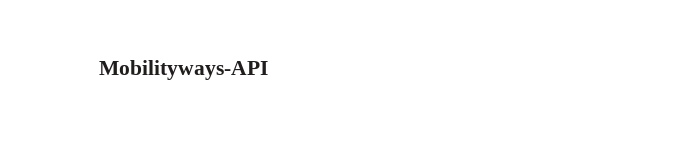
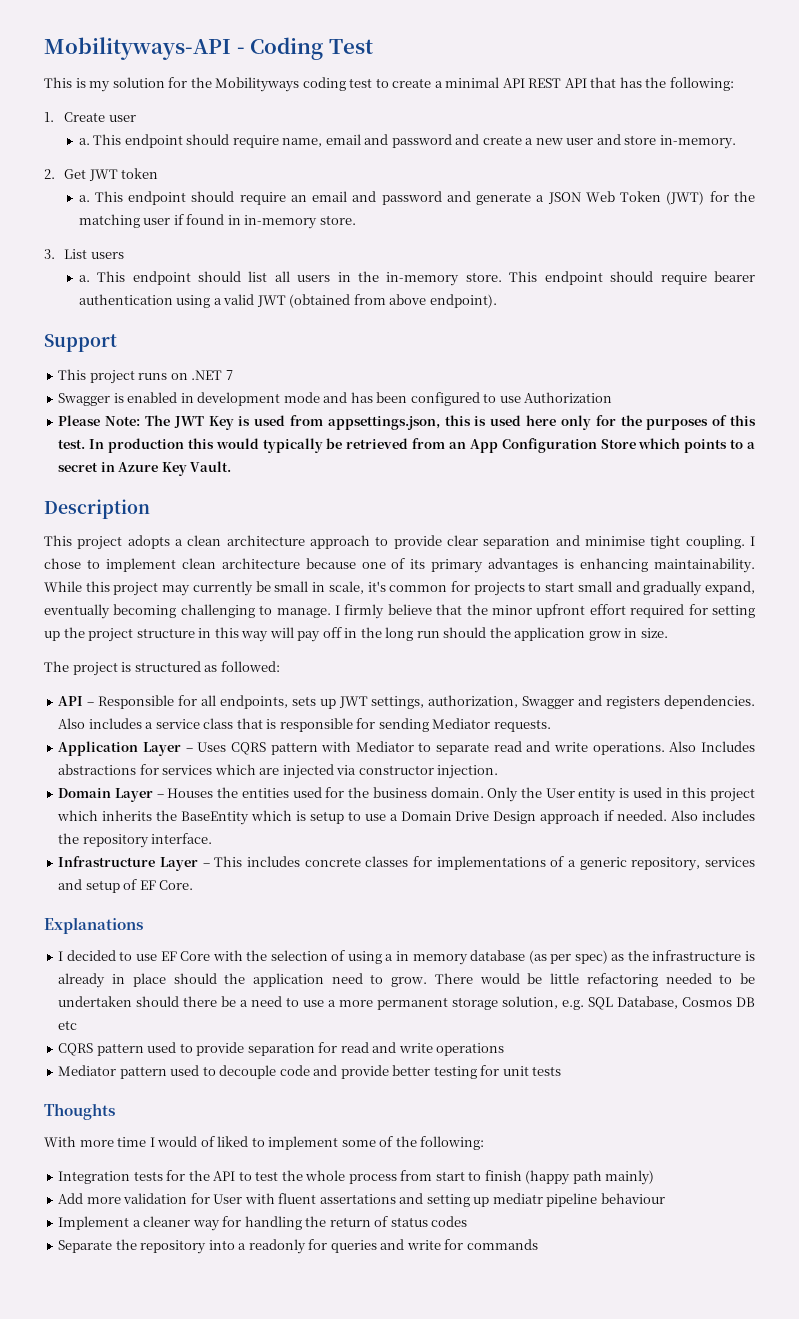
- Mobilityways-API
+ Mobilityways-API - Coding Test
+ This is my solution for the Mobilityways coding test to create a minimal API REST API that has the following:
+ 1. Create user
+ a. This endpoint should require name, email and password and create a new user and store in-memory.
+ 2. Get JWT token
+ a. This endpoint should require an email and password and generate a JSON Web Token (JWT) for the matching user if found in in-memory store.
+ 3. List users
+ a. This endpoint should list all users in the in-memory store. This endpoint should require bearer authentication using a valid JWT (obtained from above endpoint).
+ Support
+ This project runs on .NET 7
+ Swagger is enabled in development mode and has been configured to use Authorization
+ Please Note: The JWT Key is used from appsettings.json, this is used here only for the purposes of this test. In production this would typically be retrieved from an App Configuration Store which points to a secret in Azure Key Vault.
+ Description
+ This project adopts a clean architecture approach to provide clear separation and minimise tight coupling. I chose to implement clean architecture because one of its primary advantages is enhancing maintainability. While this project may currently be small in scale, it's common for projects to start small and gradually expand, eventually becoming challenging to manage. I firmly believe that the minor upfront effort required for setting up the project structure in this way will pay off in the long run should the application grow in size.
+ The project is structured as followed:
+ API – Responsible for all endpoints, sets up JWT settings, authorization, Swagger and registers dependencies. Also includes a service class that is responsible for sending Mediator requests.
+ Application Layer – Uses CQRS pattern with Mediator to separate read and write operations. Also Includes abstractions for services which are injected via constructor injection.
+ Domain Layer – Houses the entities used for the business domain. Only the User entity is used in this project which inherits the BaseEntity which is setup to use a Domain Drive Design approach if needed. Also includes the repository interface.
+ Infrastructure Layer – This includes concrete classes for implementations of a generic repository, services and setup of EF Core.
+ Explanations
+ I decided to use EF Core with the selection of using a in memory database (as per spec) as the infrastructure is already in place should the application need to grow. There would be little refactoring needed to be undertaken should there be a need to use a more permanent storage solution, e.g. SQL Database, Cosmos DB etc
+ CQRS pattern used to provide separation for read and write operations
+ Mediator pattern used to decouple code and provide better testing for unit tests
+ Thoughts
+ With more time I would of liked to implement some of the following:
+ Integration tests for the API to test the whole process from start to finish (happy path mainly)
+ Add more validation for User with fluent assertations and setting up mediatr pipeline behaviour
+ Implement a cleaner way for handling the return of status codes
+ Separate the repository into a readonly for queries and write for commands

